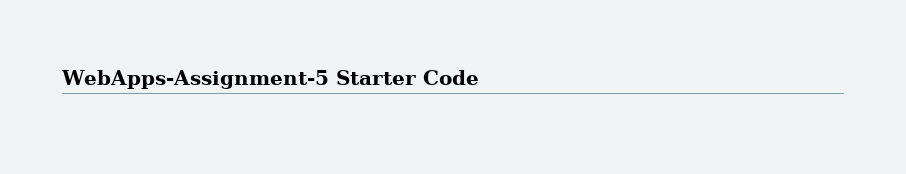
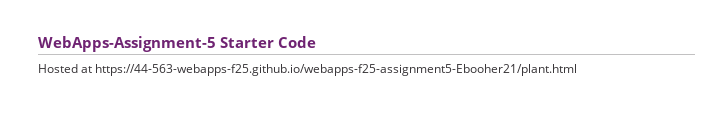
+ Hosted at https://44-563-webapps-f25.github.io/webapps-f25-assignment5-Ebooher21/plant.html

